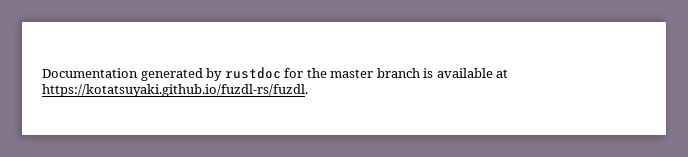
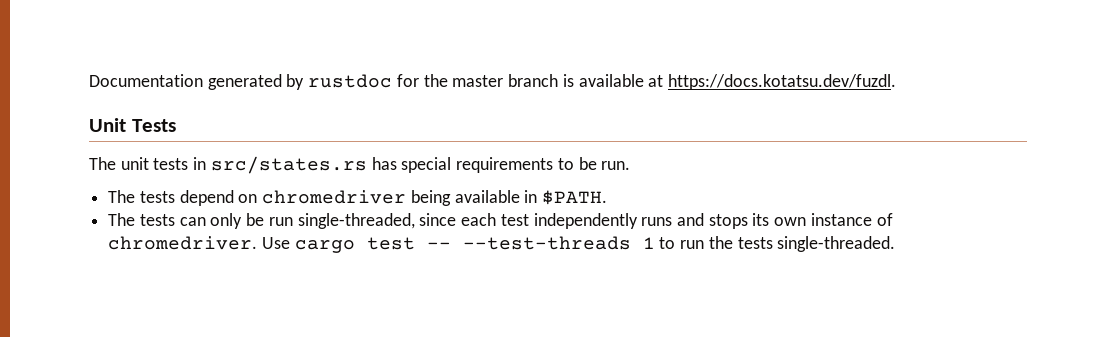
- Documentation generated by rustdoc for the master branch is available at https://kotatsuyaki.github.io/fuzdl-rs/fuzdl.
+ Documentation generated by rustdoc for the master branch is available at https://docs.kotatsu.dev/fuzdl.
+ Unit Tests
+ The unit tests in src/states.rs has special requirements to be run.
+ The tests depend on chromedriver being available in $PATH.
+ The tests can only be run single-threaded, since each test independently runs and stops its own instance of chromedriver. Use cargo test -- --test-threads 1 to run the tests single-threaded.

